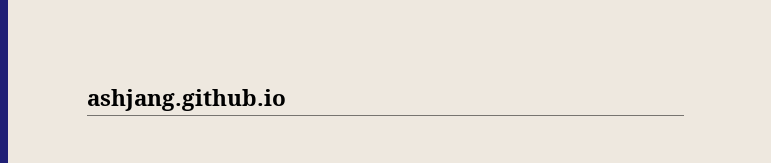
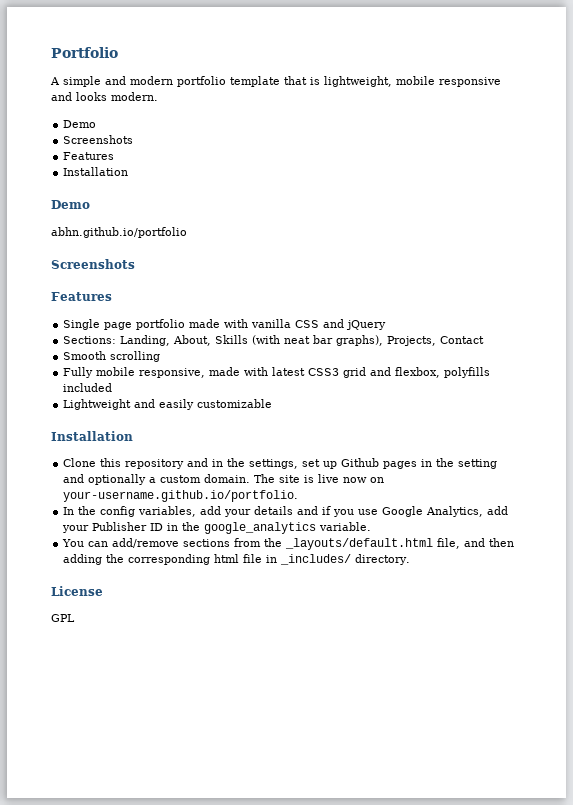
- ashjang.github.io
+ Portfolio
+ A simple and modern portfolio template that is lightweight, mobile responsive and looks modern.
+ Demo
+ Screenshots
+ Features
+ Installation
+ Demo
+ abhn.github.io/portfolio
+ Screenshots
+ Features
+ Single page portfolio made with vanilla CSS and jQuery
+ Sections: Landing, About, Skills (with neat bar graphs), Projects, Contact
+ Smooth scrolling
+ Fully mobile responsive, made with latest CSS3 grid and flexbox, polyfills included
+ Lightweight and easily customizable
+ Installation
+ Clone this repository and in the settings, set up Github pages in the setting and optionally a custom domain. The site is live now on your-username.github.io/portfolio.
+ In the config variables, add your details and if you use Google Analytics, add your Publisher ID in the google_analytics variable.
+ You can add/remove sections from the _layouts/default.html file, and then adding the corresponding html file in _includes/ directory.
+ License
+ GPL

